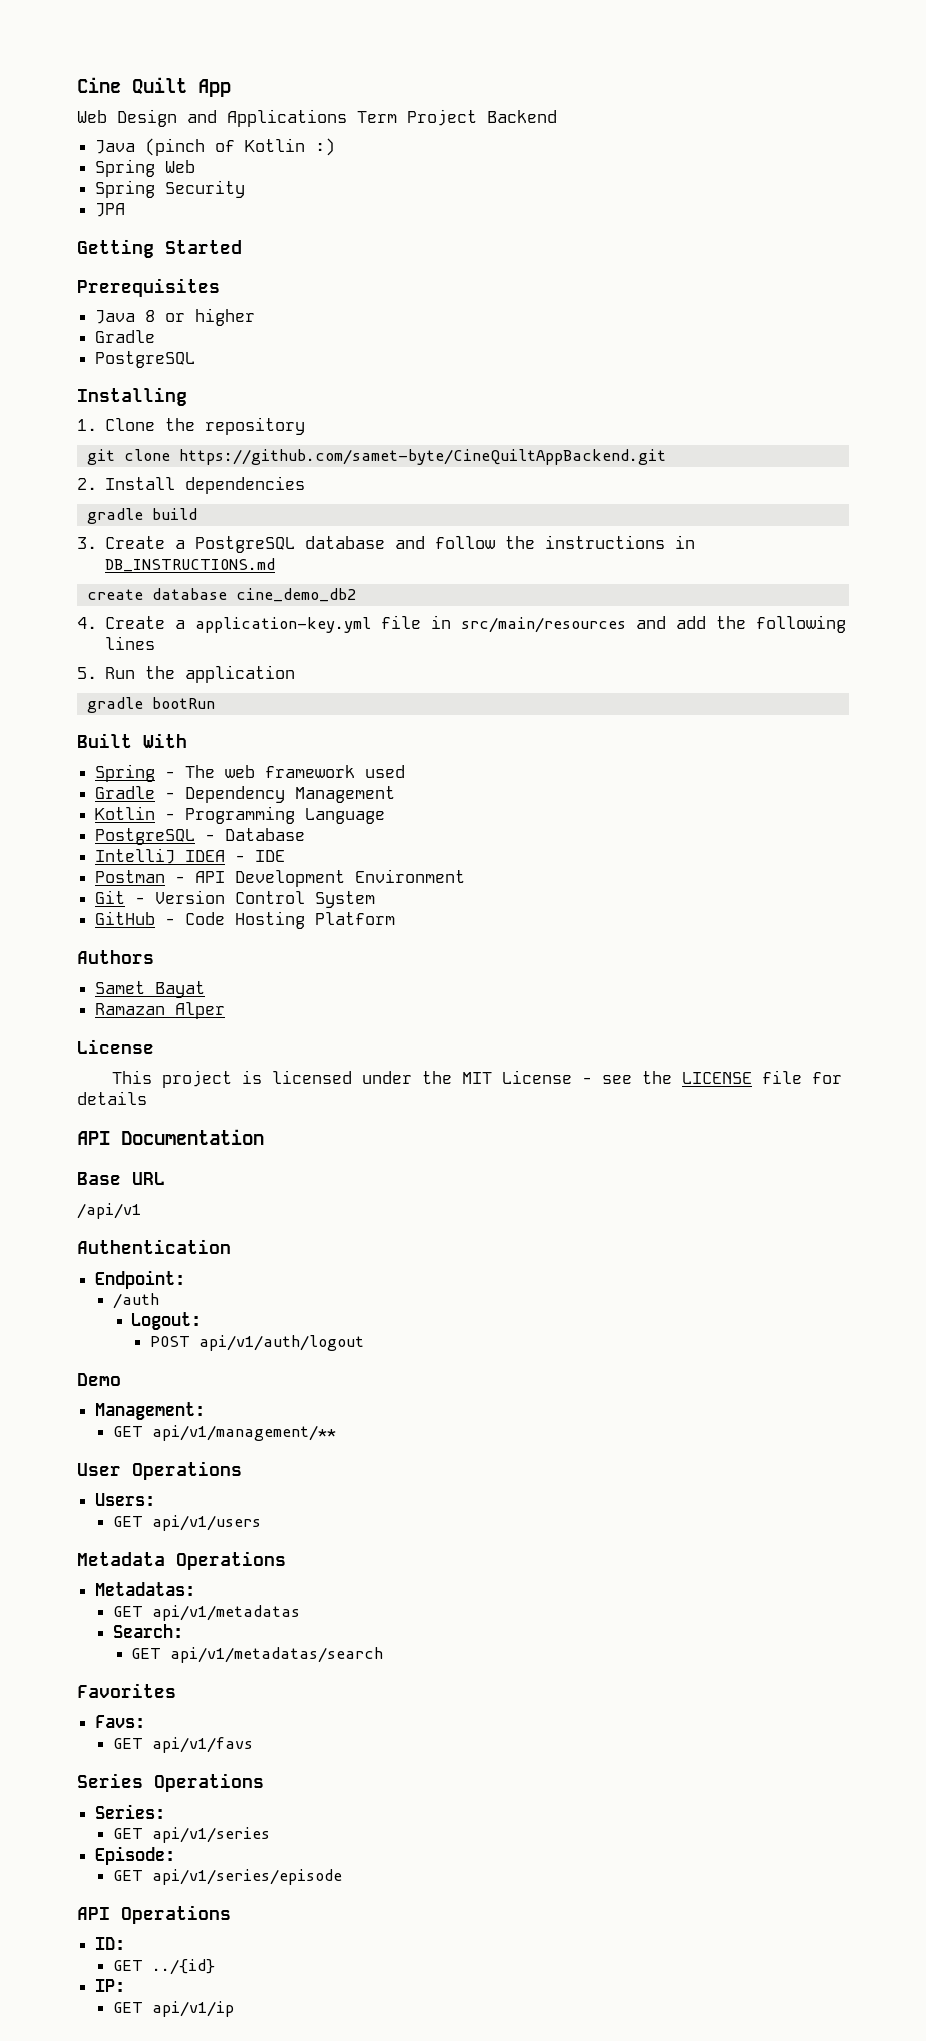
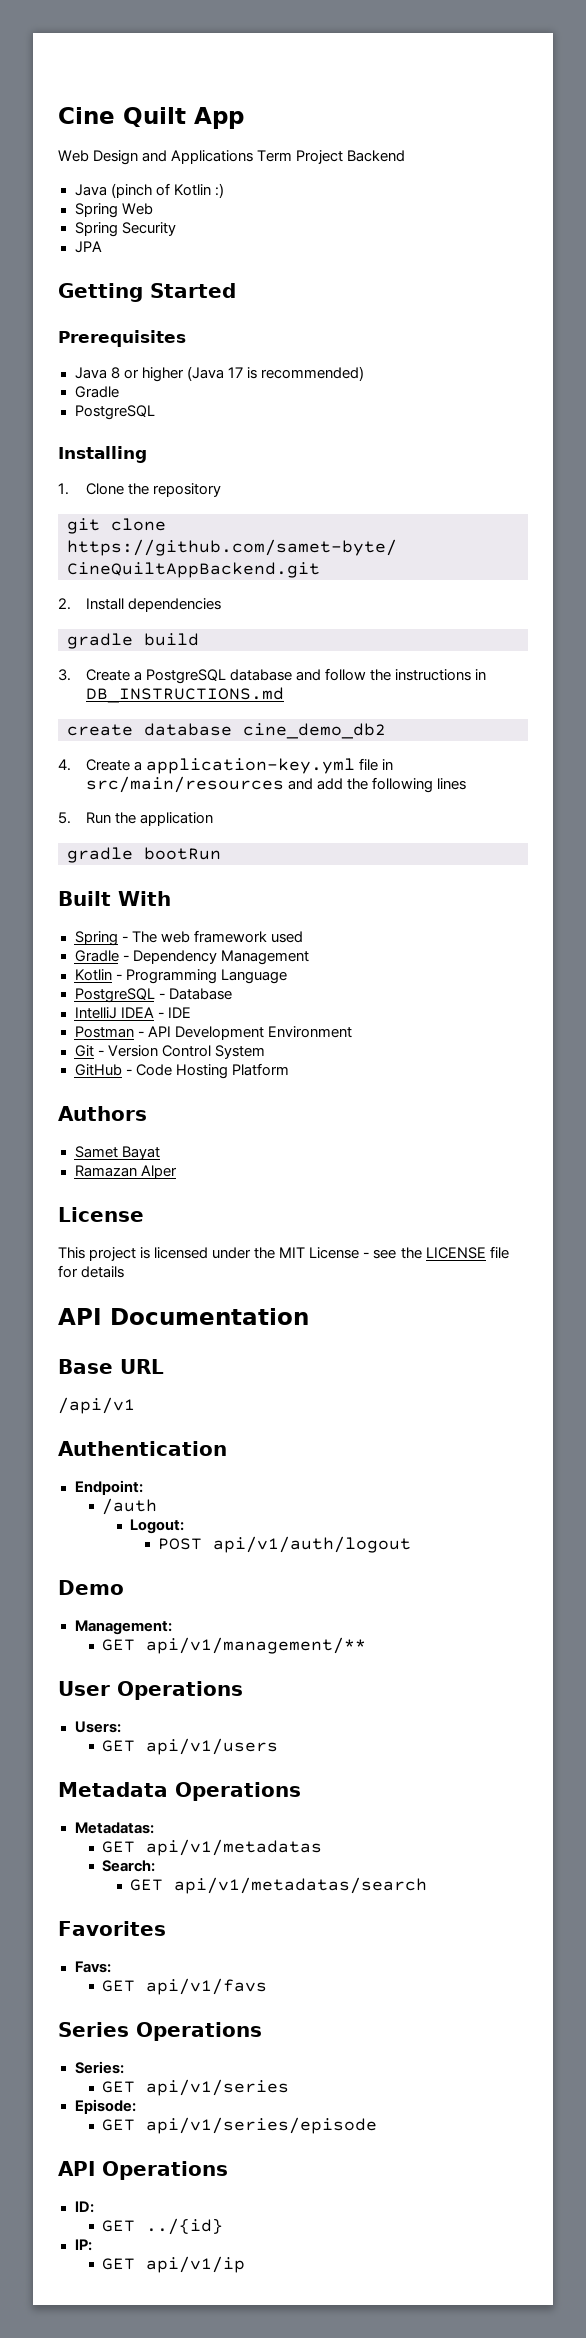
- Java 8 or higher
+ Java 8 or higher (Java 17 is recommended)

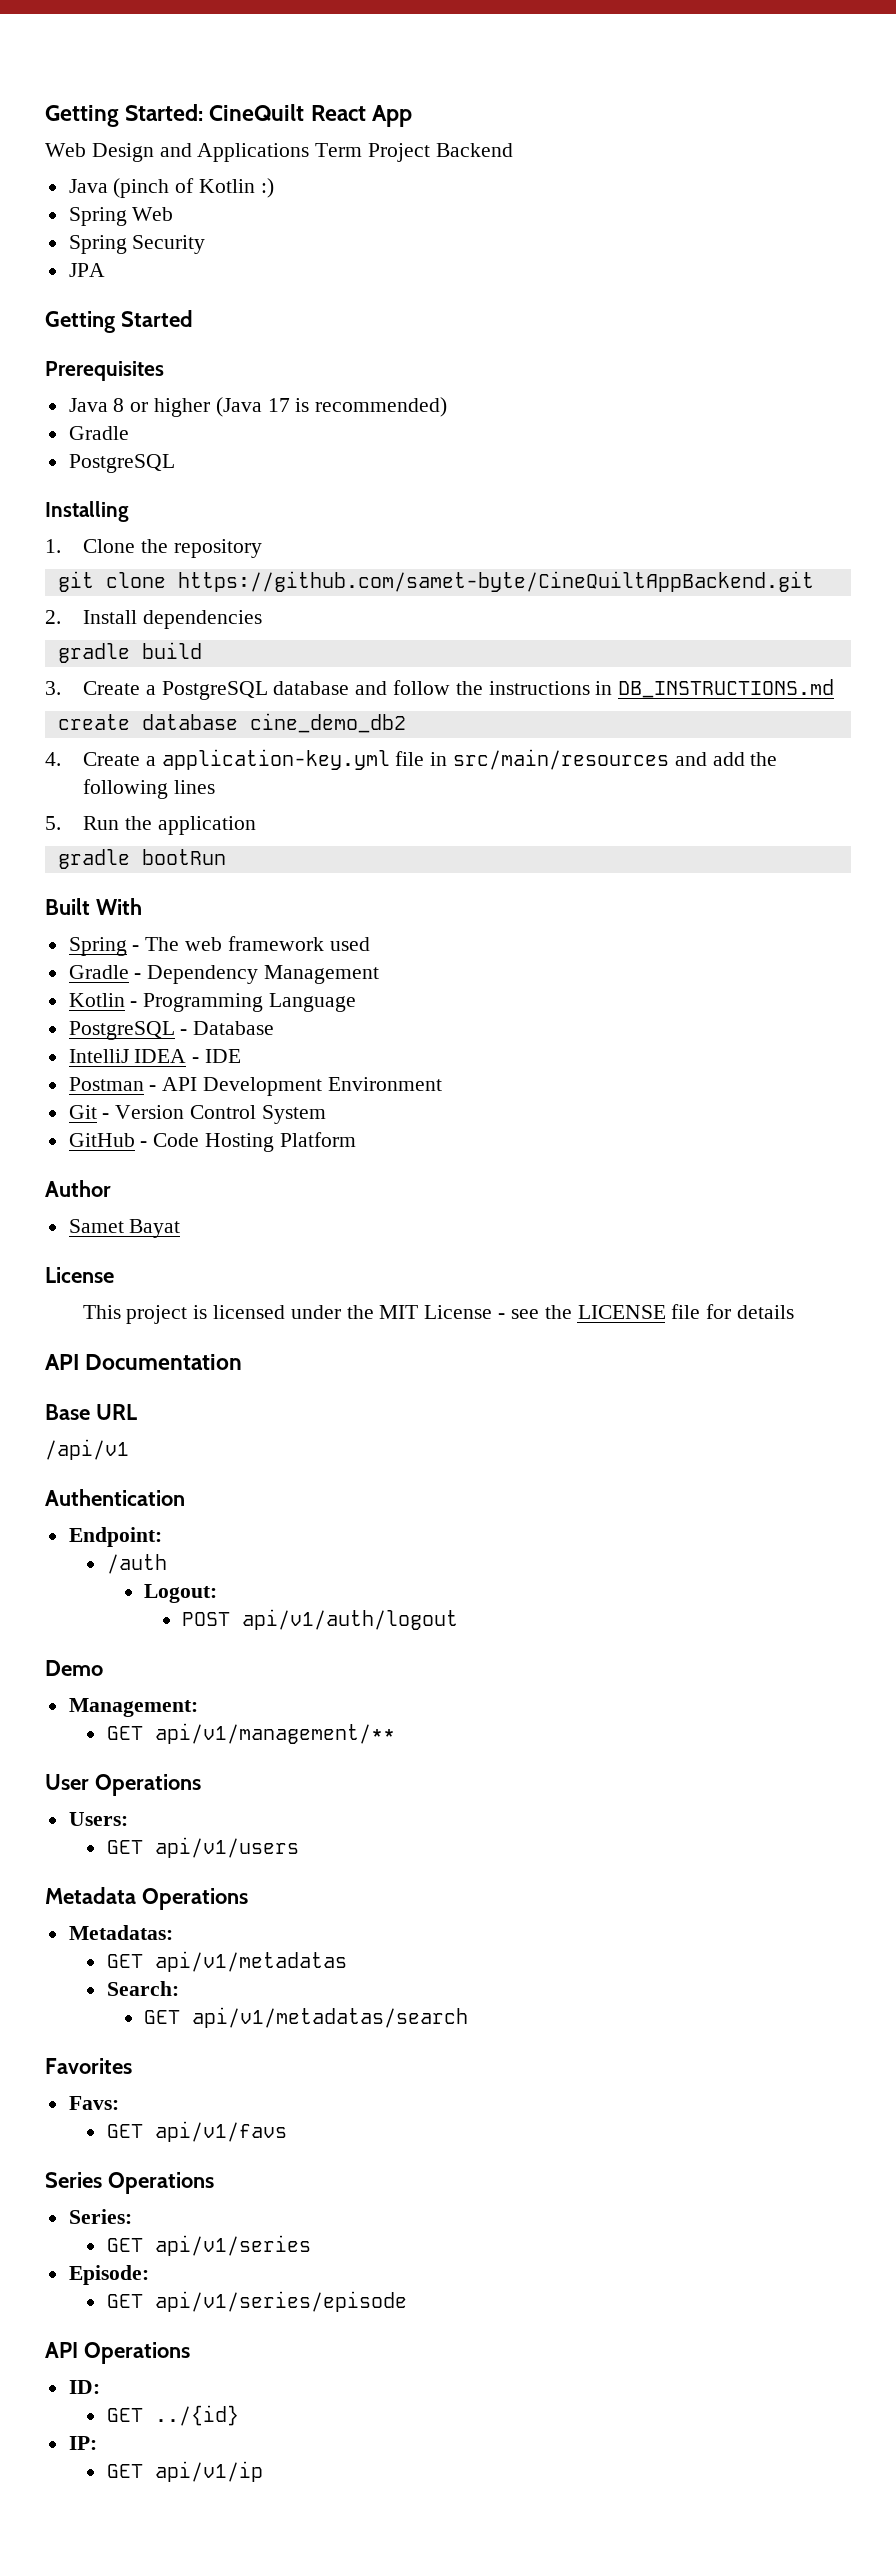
- Cine Quilt App
+ Getting Started: CineQuilt React App
- Authors
+ Author
- Ramazan Alper

